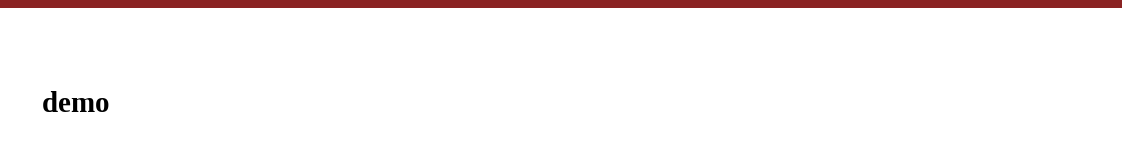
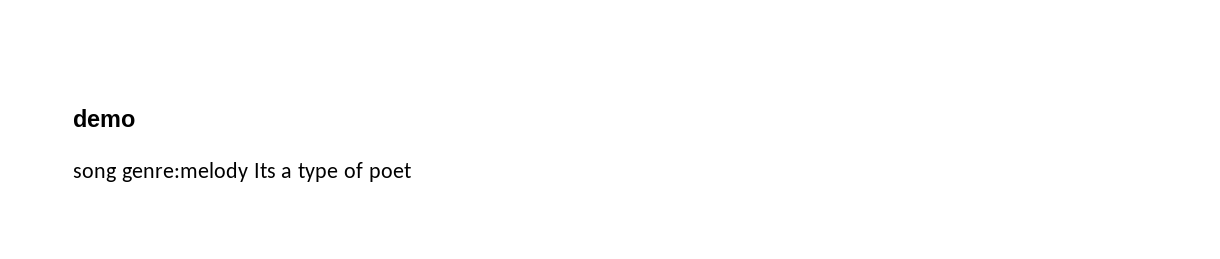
+ song genre:melody Its a type of poet

